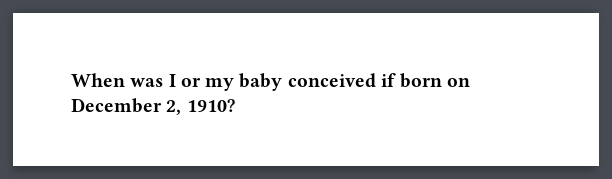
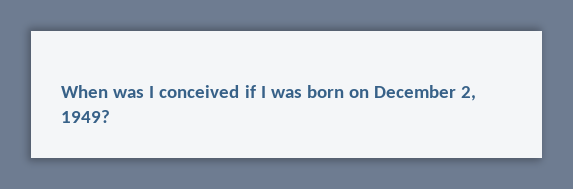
- When was I or my baby conceived if born on December 2, 1910?
+ When was I conceived if I was born on December 2, 1949?

